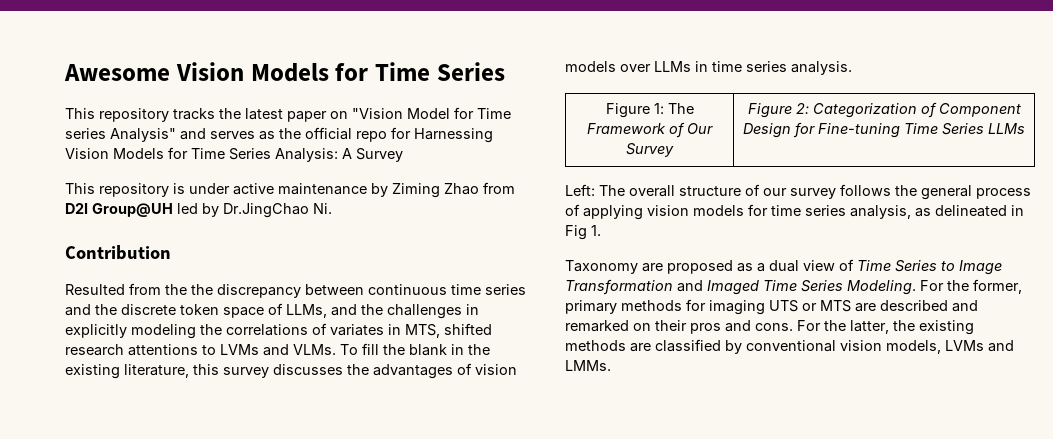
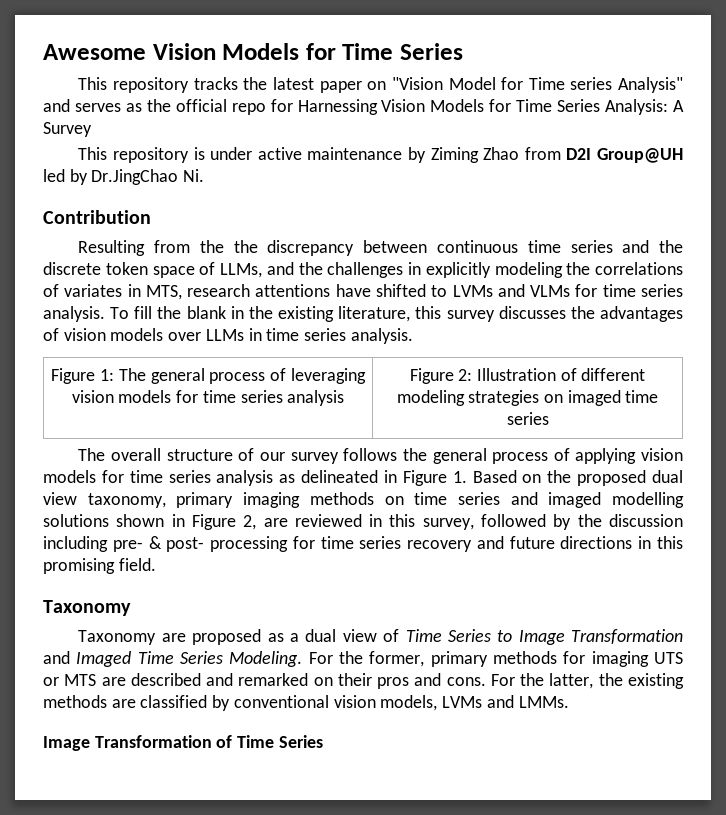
- Resulted from the the discrepancy between continuous time series and the discrete token space of LLMs, and the challenges in explicitly modeling the correlations of variates in MTS, shifted research attentions to LVMs and VLMs.
+ Resulting from the the discrepancy between continuous time series and the discrete token space of LLMs, and the challenges in explicitly modeling the correlations of variates in MTS, research attentions have shifted to LVMs and VLMs for time series analysis.
- Figure 1: The Framework of Our Survey | Figure 2: Categorization of Component Design for Fine-tuning Time Series LLMs
- Left: The overall structure of our survey follows the general process of applying vision models for time series analysis, as delineated in Fig 1.
+ Figure 1: The general process of leveraging vision models for time series analysis | Figure 2: Illustration of different modeling strategies on imaged time series
+ The overall structure of our survey follows the general process of applying vision models for time series analysis as delineated in Figure 1. Based on the proposed dual view taxonomy, primary imaging methods on time series and imaged modelling solutions shown in Figure 2, are reviewed in this survey, followed by the discussion including pre- & post- processing for time series recovery and future directions in this promising field.
+ Taxonomy
+ Image Transformation of Time Series

